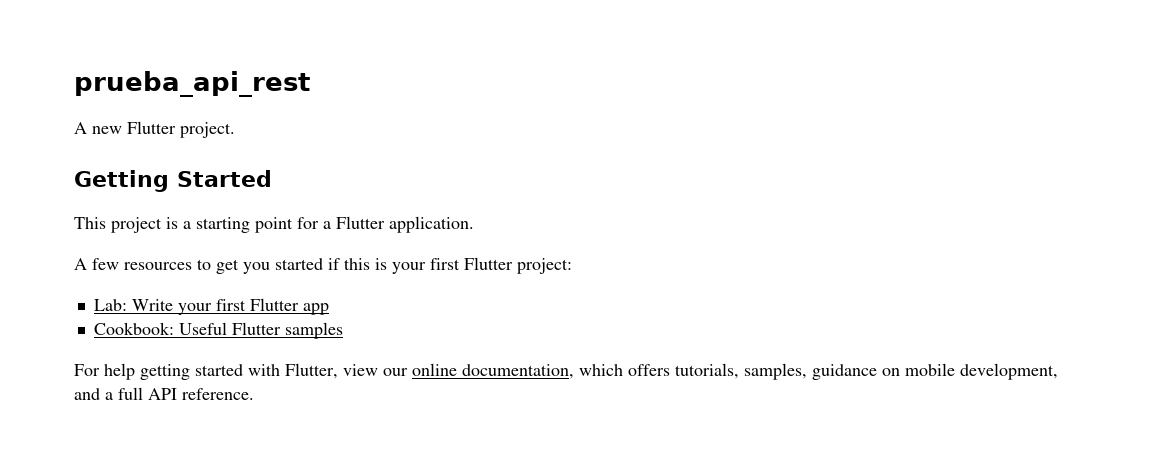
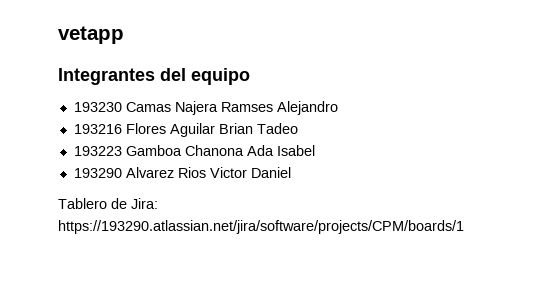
- prueba_api_rest
- A new Flutter project.
- Getting Started
- This project is a starting point for a Flutter application.
- A few resources to get you started if this is your first Flutter project:
- Lab: Write your first Flutter app
- Cookbook: Useful Flutter samples
- For help getting started with Flutter, view our online documentation, which offers tutorials, samples, guidance on mobile development, and a full API reference.
+ vetapp
+ Integrantes del equipo
+ 193230 Camas Najera Ramses Alejandro
+ 193216 Flores Aguilar Brian Tadeo
+ 193223 Gamboa Chanona Ada Isabel
+ 193290 Alvarez Rios Victor Daniel
+ Tablero de Jira: https://193290.atlassian.net/jira/software/projects/CPM/boards/1

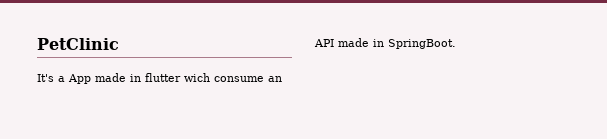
- vetapp
- Integrantes del equipo
- 193230 Camas Najera Ramses Alejandro
- 193216 Flores Aguilar Brian Tadeo
- 193223 Gamboa Chanona Ada Isabel
- 193290 Alvarez Rios Victor Daniel
- Tablero de Jira: https://193290.atlassian.net/jira/software/projects/CPM/boards/1
+ PetClinic
+ It's a App made in flutter wich consume an API made in SpringBoot.

